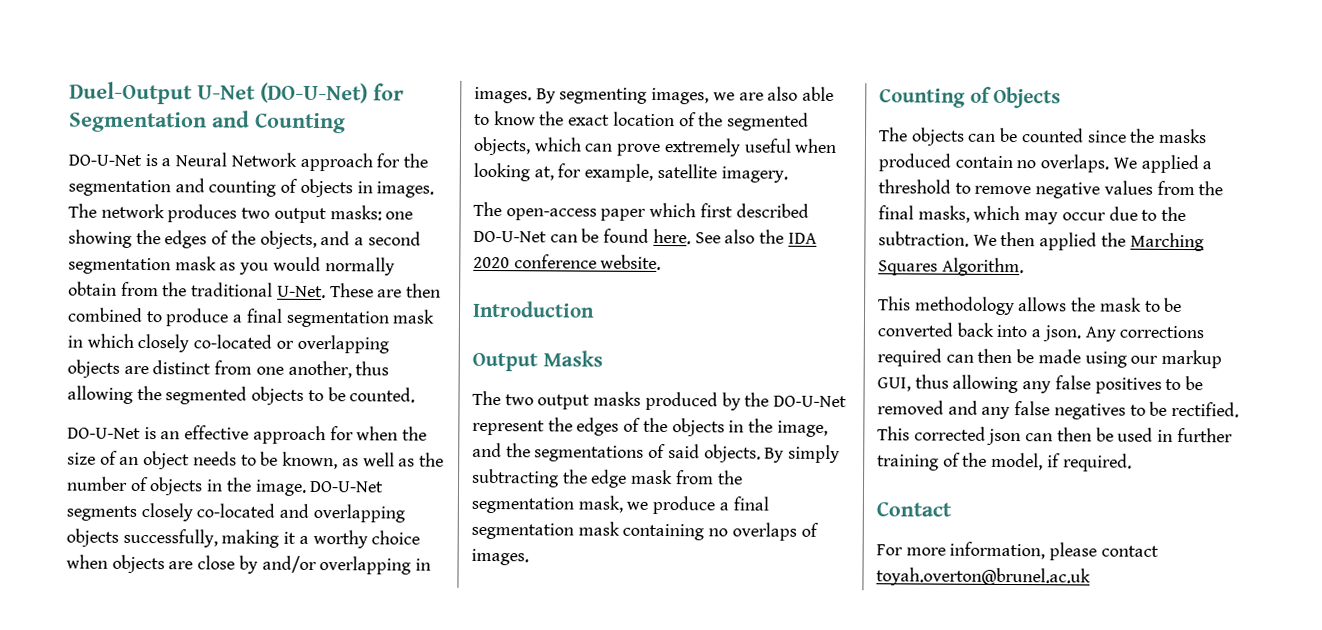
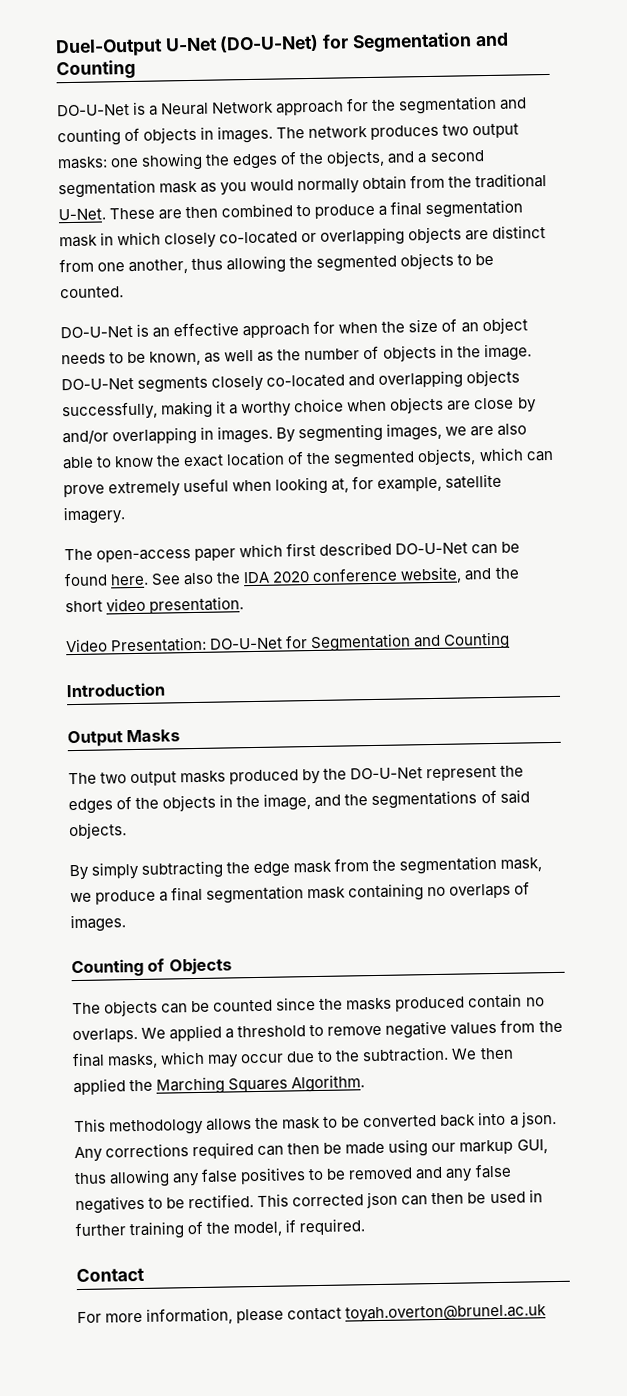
- See also the IDA 2020 conference website.
+ See also the IDA 2020 conference website, and the short video presentation.
+ Video Presentation: DO-U-Net for Segmentation and Counting
- The two output masks produced by the DO-U-Net represent the edges of the objects in the image, and the segmentations of said objects. By simply subtracting the edge mask from the segmentation mask, we produce a final segmentation mask containing no overlaps of images.
+ The two output masks produced by the DO-U-Net represent the edges of the objects in the image, and the segmentations of said objects.
+ By simply subtracting the edge mask from the segmentation mask, we produce a final segmentation mask containing no overlaps of images.

